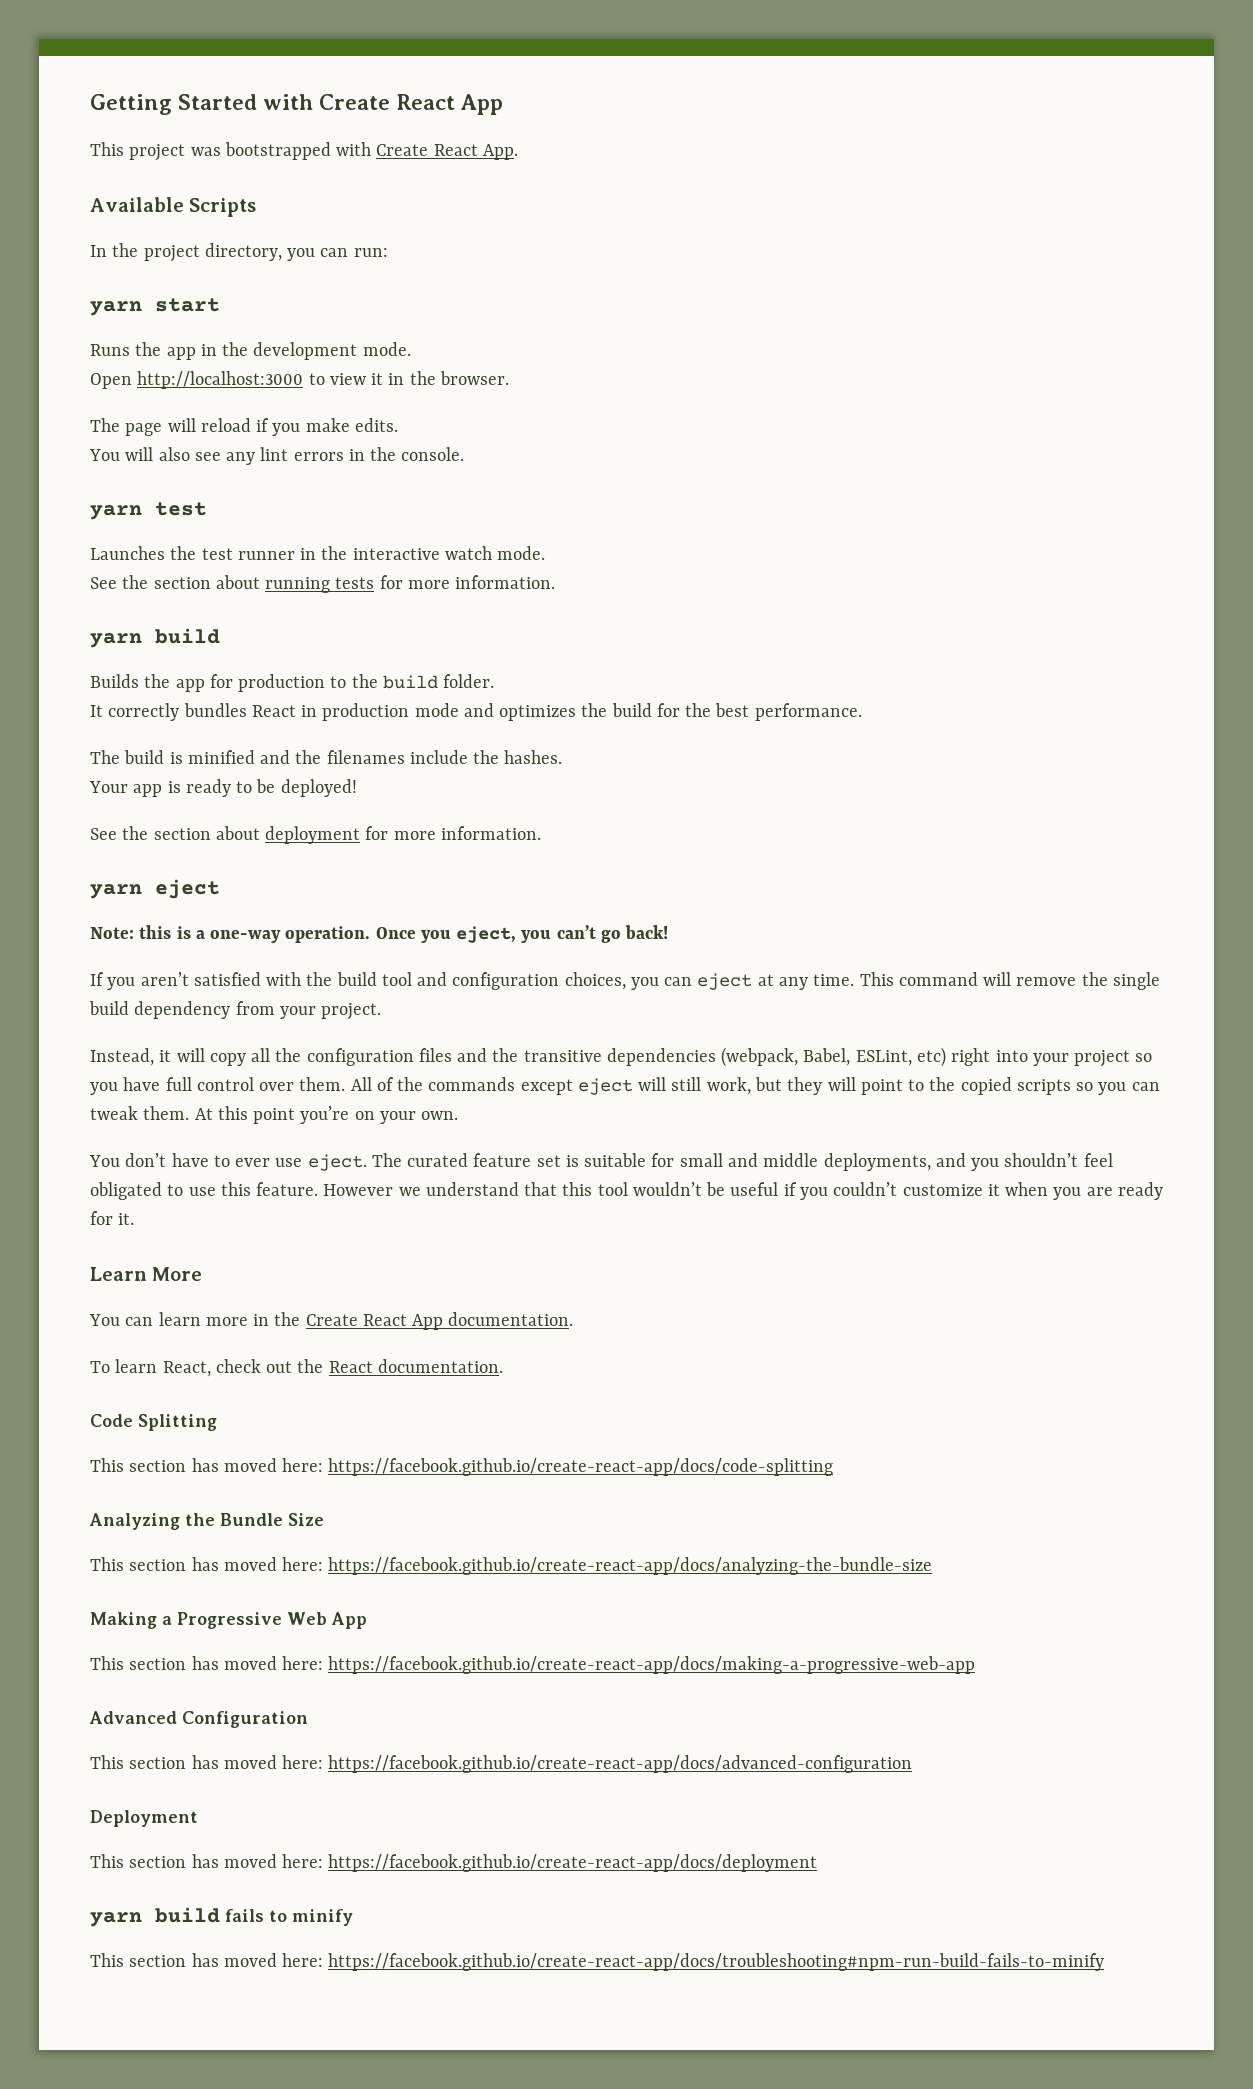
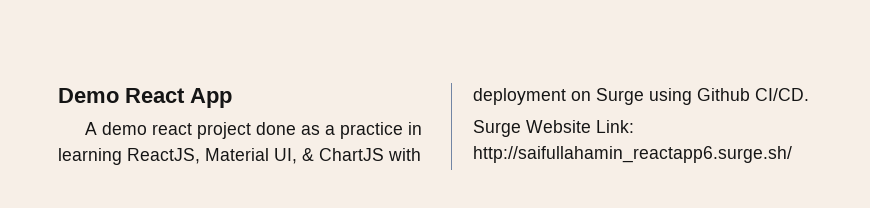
- Getting Started with Create React App
- This project was bootstrapped with Create React App.
- Available Scripts
- In the project directory, you can run:
- yarn start
- Runs the app in the development mode.
- Open http://localhost:3000 to view it in the browser.
- The page will reload if you make edits.
- You will also see any lint errors in the console.
- yarn test
- Launches the test runner in the interactive watch mode.
- See the section about running tests for more information.
- yarn build
- Builds the app for production to the build folder.
- It correctly bundles React in production mode and optimizes the build for the best performance.
- The build is minified and the filenames include the hashes.
- Your app is ready to be deployed!
- See the section about deployment for more information.
- yarn eject
- Note: this is a one-way operation. Once you eject, you can’t go back!
- If you aren’t satisfied with the build tool and configuration choices, you can eject at any time. This command will remove the single build dependency from your project.
- Instead, it will copy all the configuration files and the transitive dependencies (webpack, Babel, ESLint, etc) right into your project so you have full control over them. All of the commands except eject will still work, but they will point to the copied scripts so you can tweak them. At this point you’re on your own.
- You don’t have to ever use eject. The curated feature set is suitable for small and middle deployments, and you shouldn’t feel obligated to use this feature. However we understand that this tool wouldn’t be useful if you couldn’t customize it when you are ready for it.
- Learn More
- You can learn more in the Create React App documentation.
- To learn React, check out the React documentation.
- Code Splitting
- This section has moved here: https://facebook.github.io/create-react-app/docs/code-splitting
- Analyzing the Bundle Size
- This section has moved here: https://facebook.github.io/create-react-app/docs/analyzing-the-bundle-size
- Making a Progressive Web App
- This section has moved here: https://facebook.github.io/create-react-app/docs/making-a-progressive-web-app
- Advanced Configuration
- This section has moved here: https://facebook.github.io/create-react-app/docs/advanced-configuration
- Deployment
- This section has moved here: https://facebook.github.io/create-react-app/docs/deployment
- yarn build fails to minify
- This section has moved here: https://facebook.github.io/create-react-app/docs/troubleshooting#npm-run-build-fails-to-minify
+ Demo React App
+ A demo react project done as a practice in learning ReactJS, Material UI, & ChartJS with deployment on Surge using Github CI/CD.
+ Surge Website Link: http://saifullahamin_reactapp6.surge.sh/

